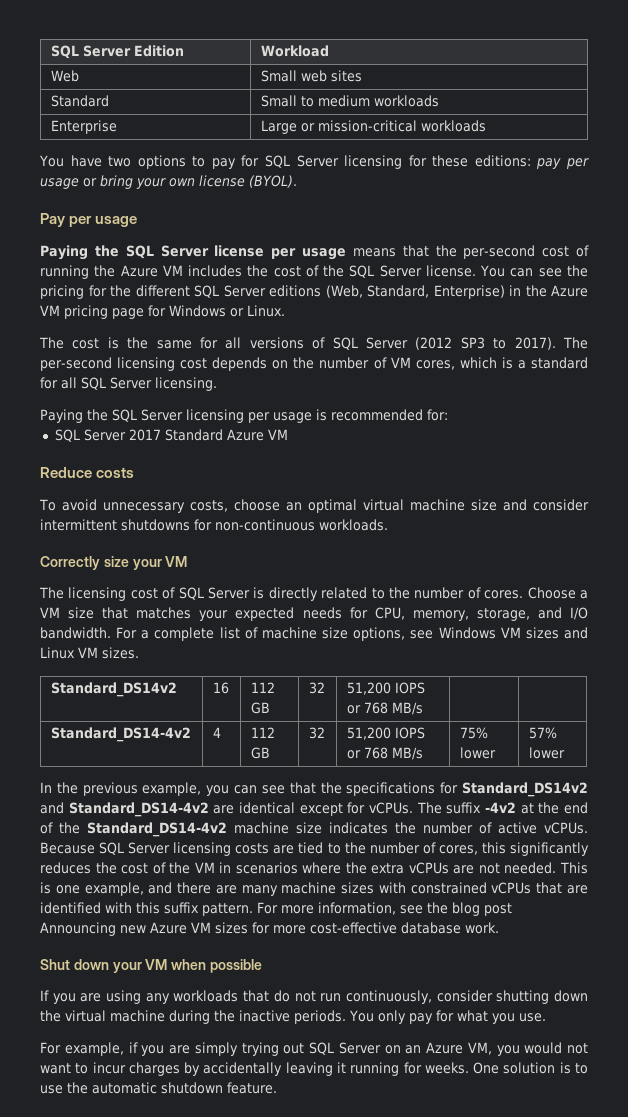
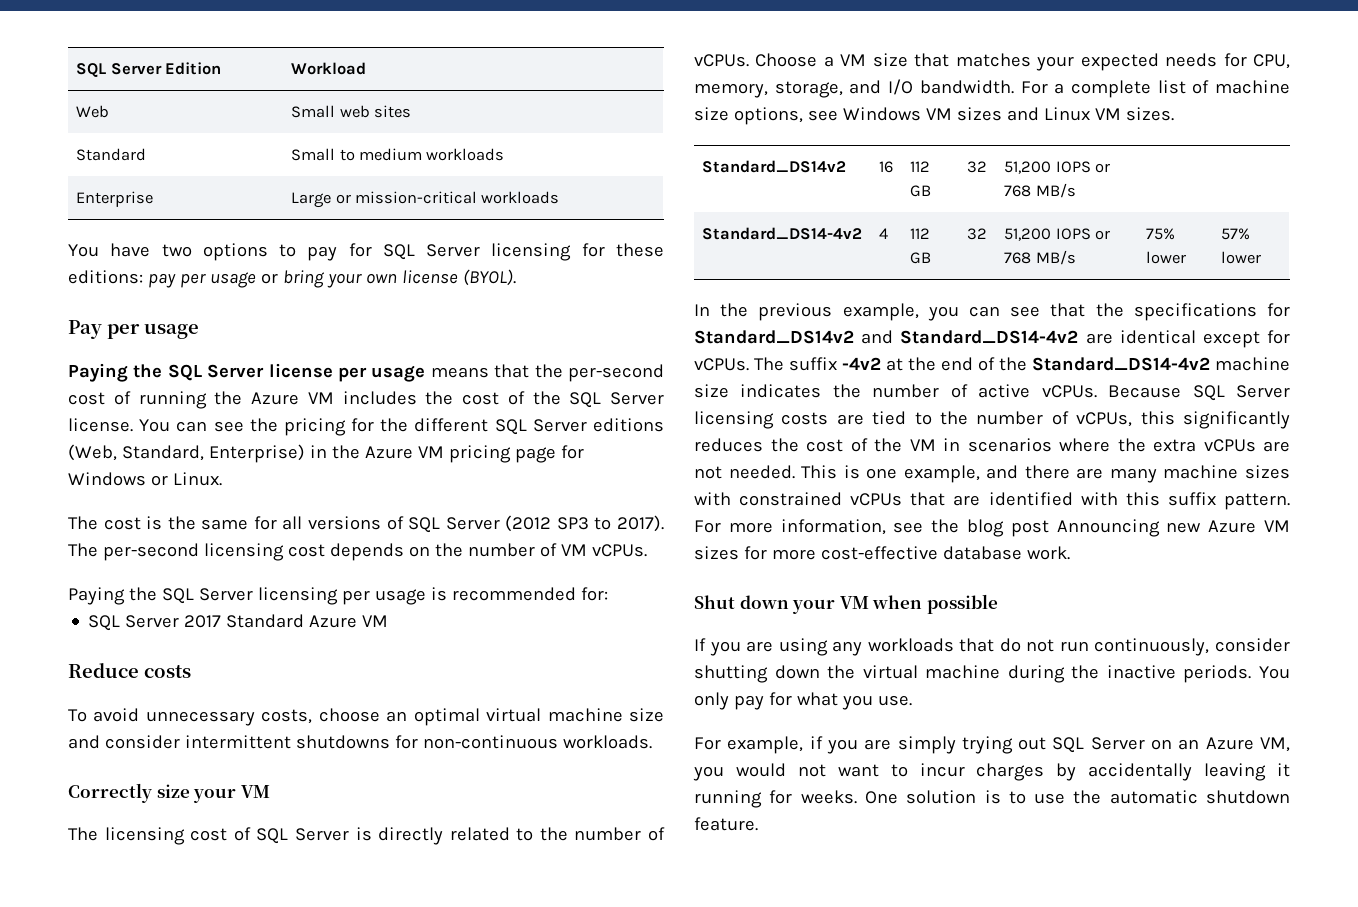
- The per-second licensing cost depends on the number of VM cores, which is a standard for all SQL Server licensing.
+ The per-second licensing cost depends on the number of VM vCPUs.
- The licensing cost of SQL Server is directly related to the number of cores.
+ The licensing cost of SQL Server is directly related to the number of vCPUs.
- Because SQL Server licensing costs are tied to the number of cores, this significantly reduces the cost of the VM in scenarios where the extra vCPUs are not needed.
+ Because SQL Server licensing costs are tied to the number of vCPUs, this significantly reduces the cost of the VM in scenarios where the extra vCPUs are not needed.

